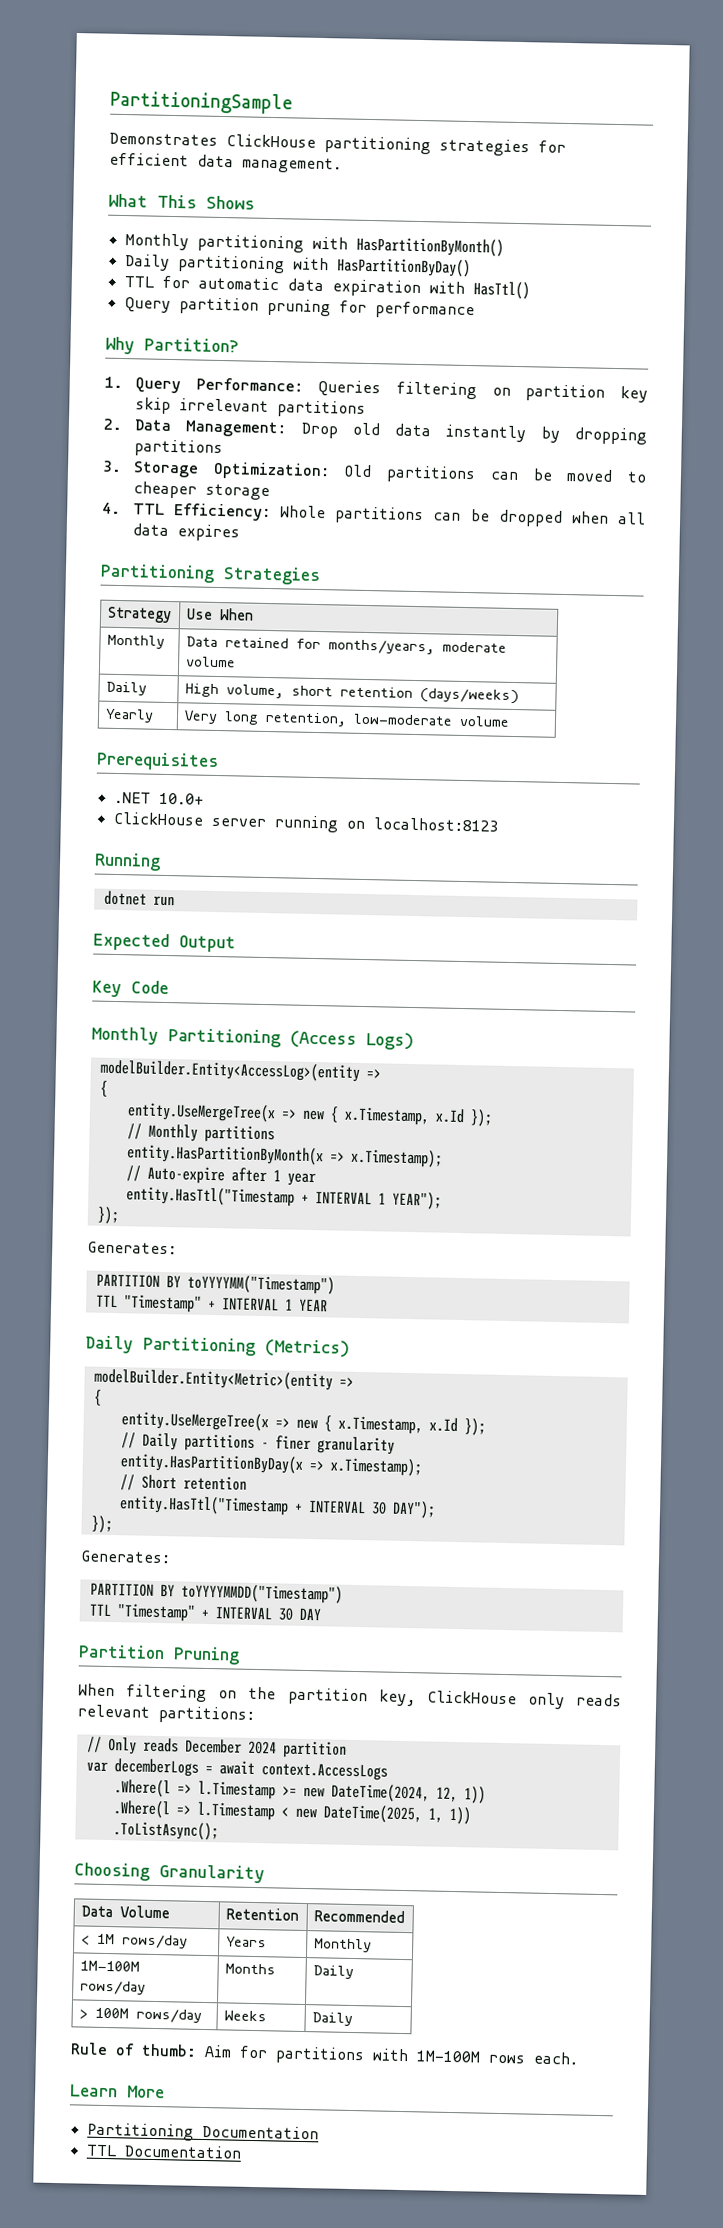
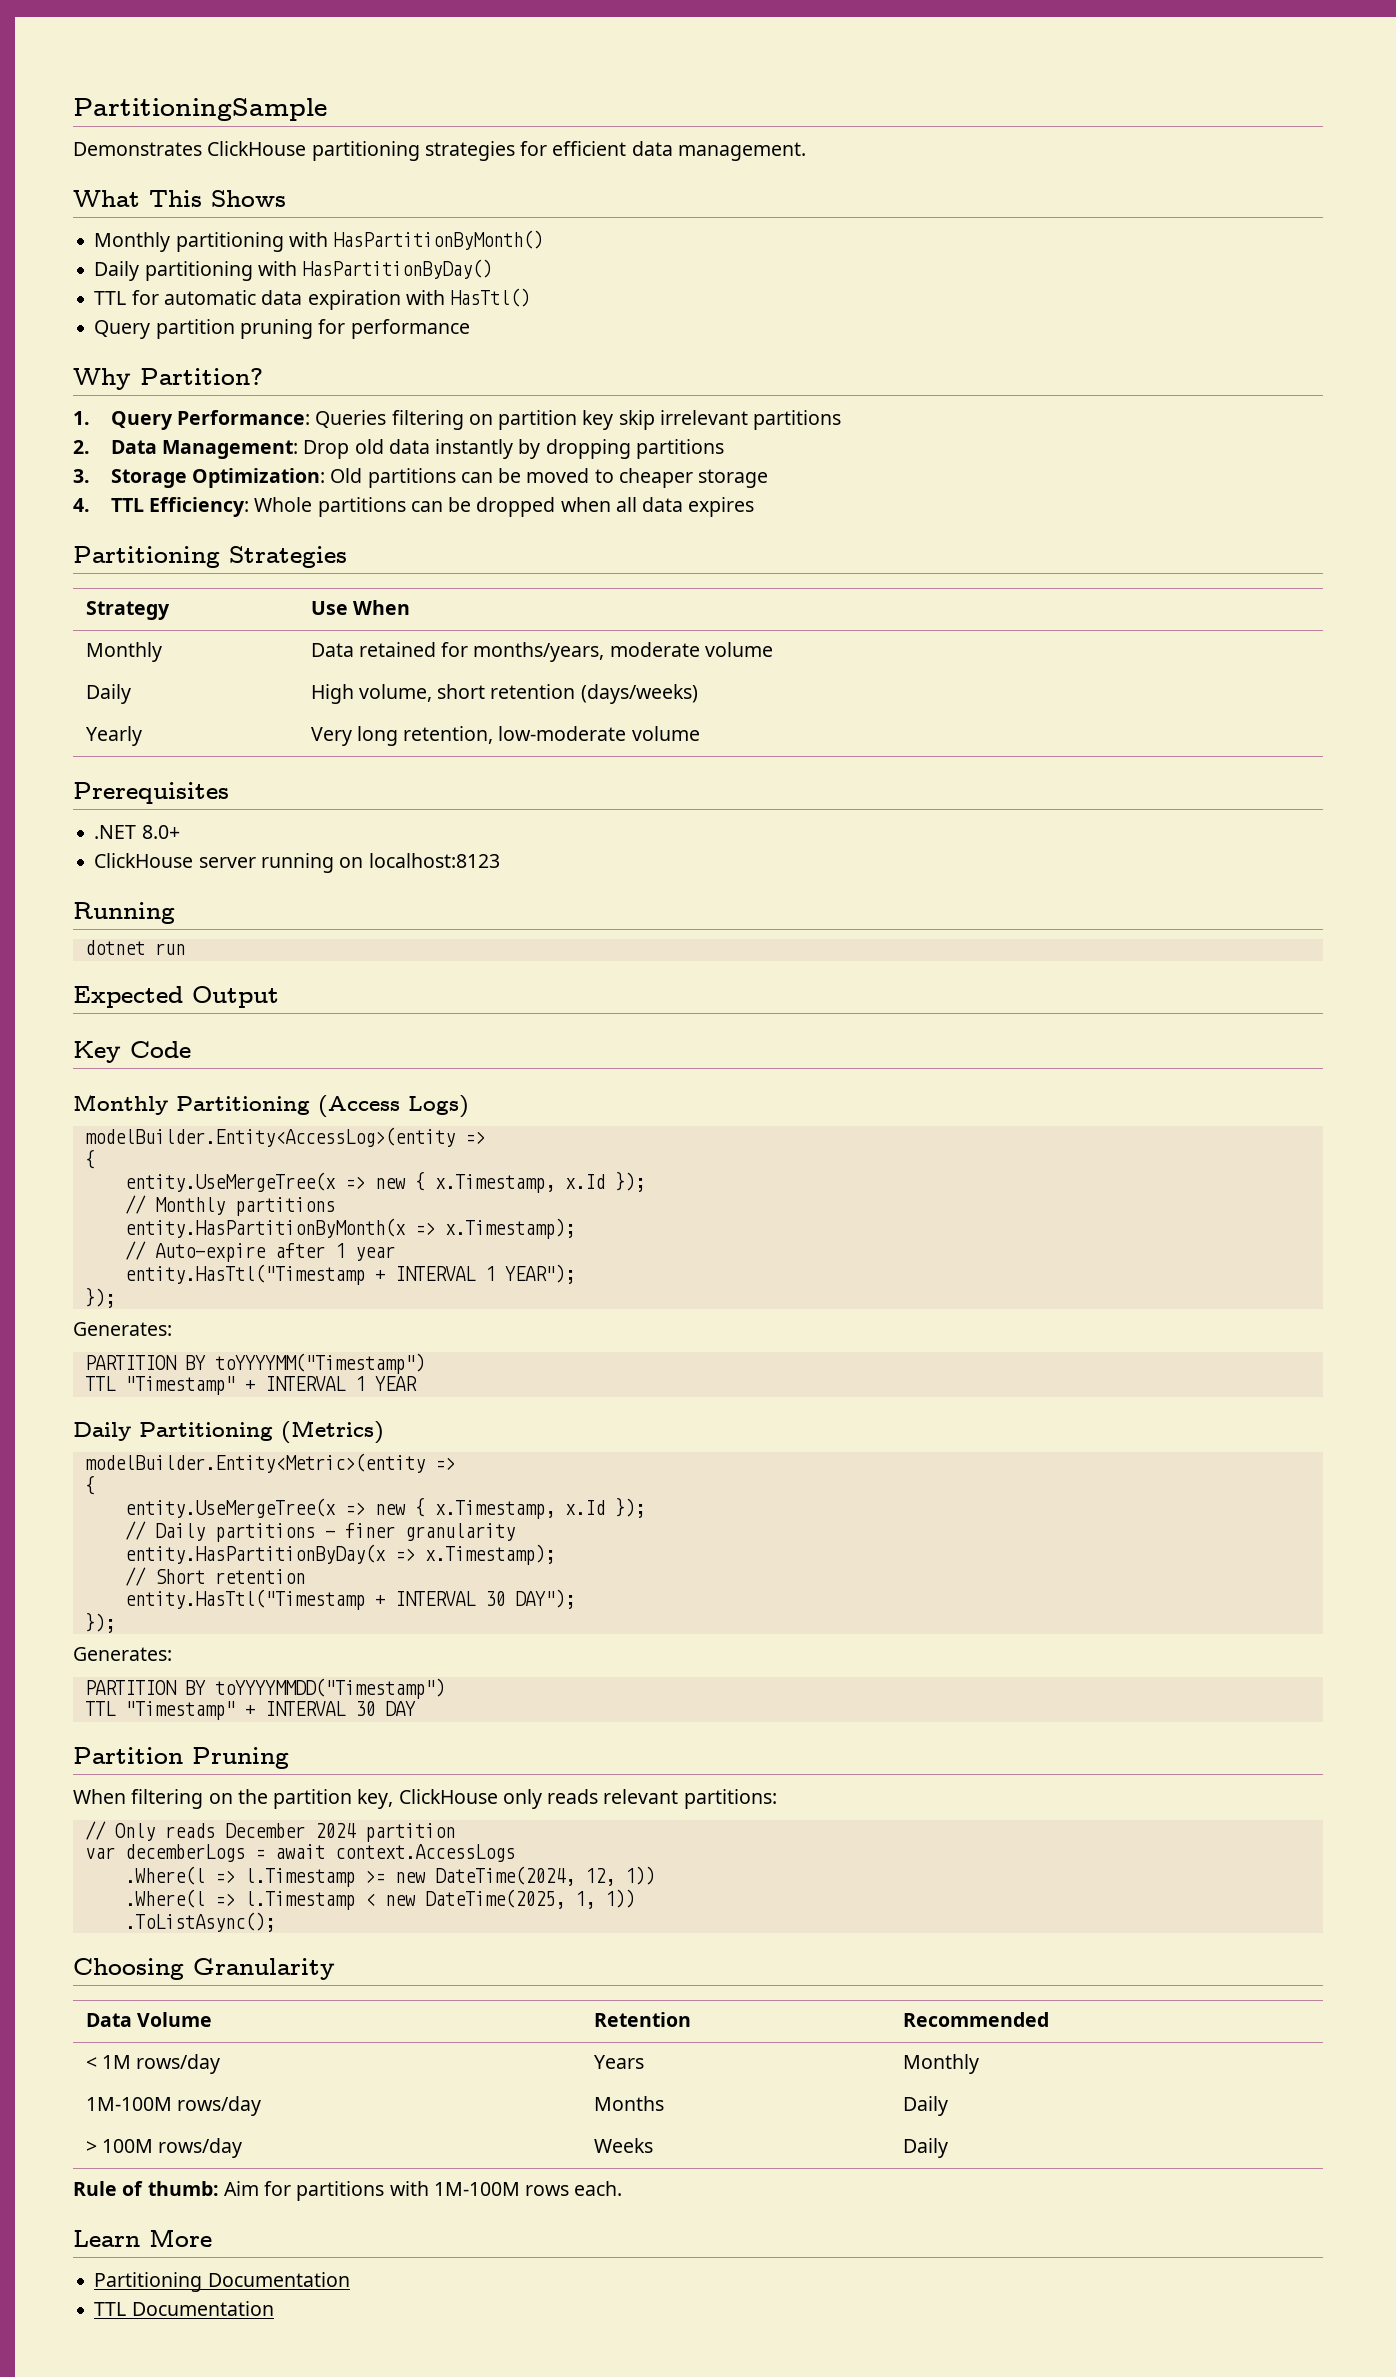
- .NET 10.0+
+ .NET 8.0+

